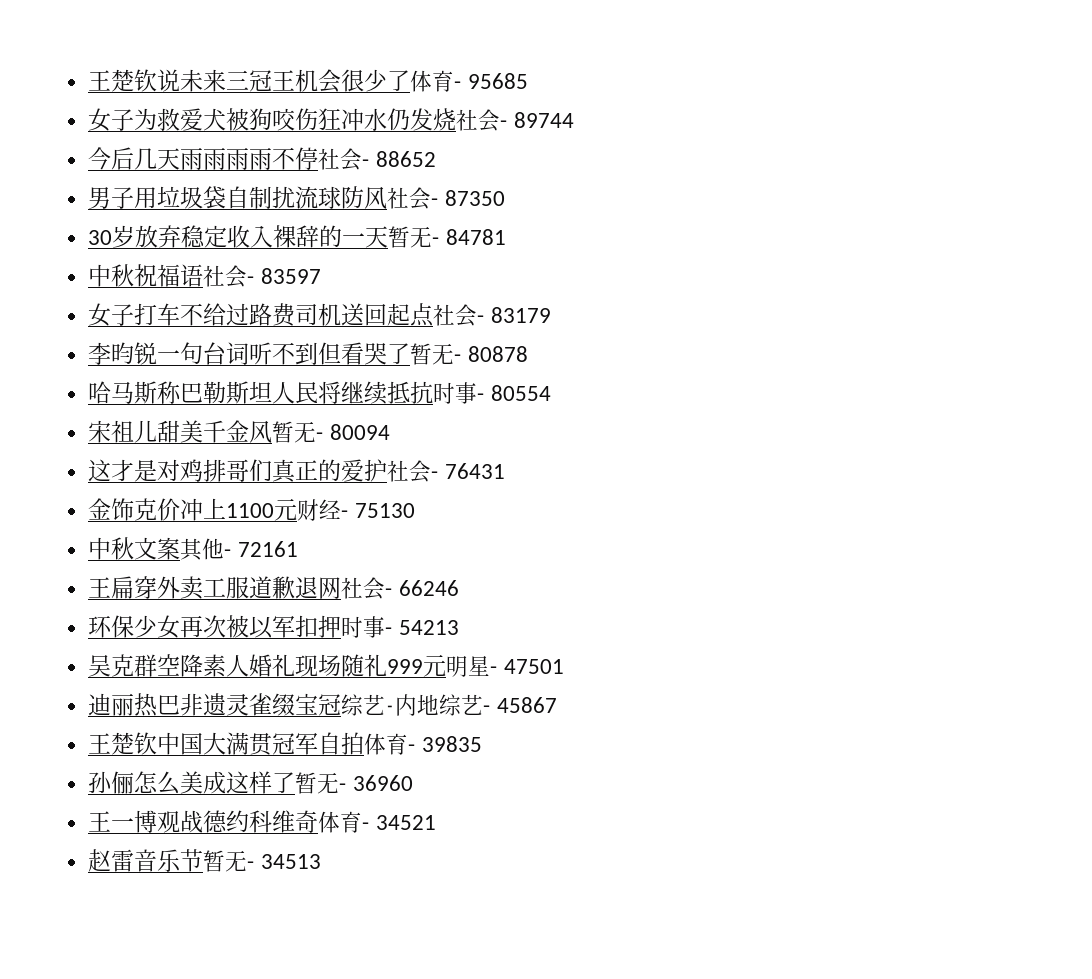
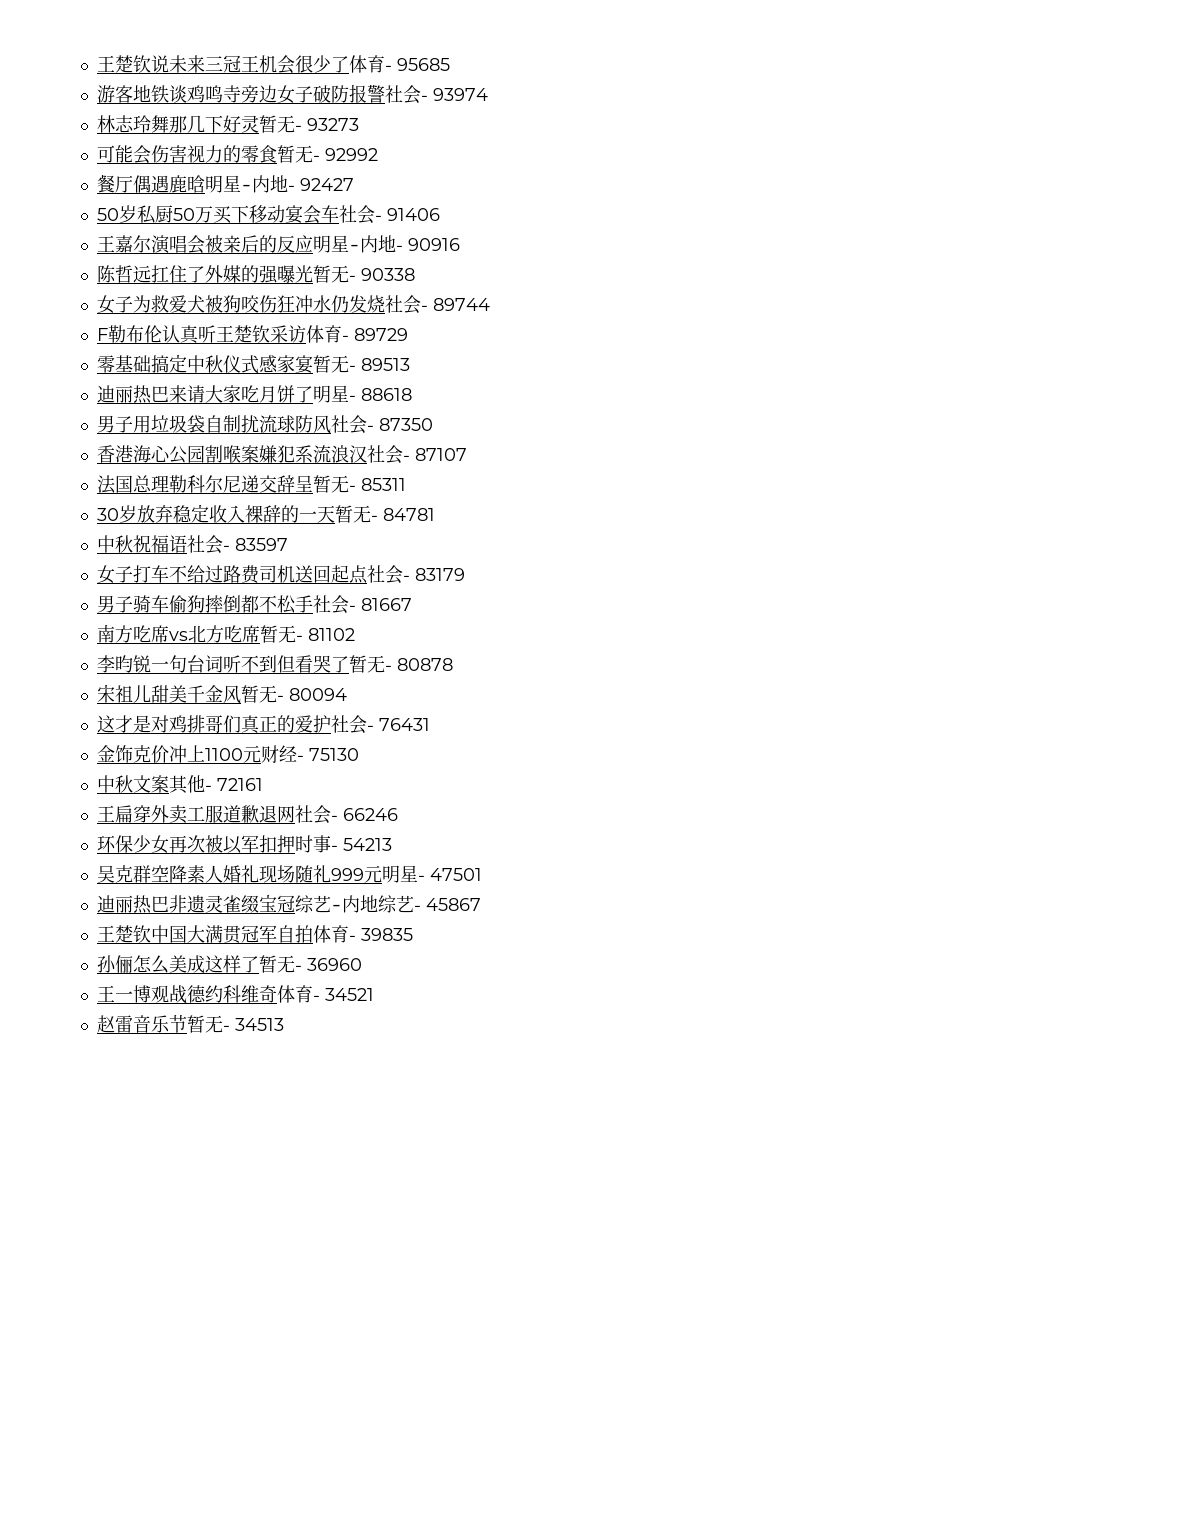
+ 游客地铁谈鸡鸣寺旁边女子破防报警社会- 93974
+ 林志玲舞那几下好灵暂无- 93273
+ 可能会伤害视力的零食暂无- 92992
+ 餐厅偶遇鹿晗明星-内地- 92427
+ 50岁私厨50万买下移动宴会车社会- 91406
+ 王嘉尔演唱会被亲后的反应明星-内地- 90916
+ 陈哲远扛住了外媒的强曝光暂无- 90338
- 今后几天雨雨雨雨不停社会- 88652
+ F勒布伦认真听王楚钦采访体育- 89729
+ 零基础搞定中秋仪式感家宴暂无- 89513
+ 迪丽热巴来请大家吃月饼了明星- 88618
+ 香港海心公园割喉案嫌犯系流浪汉社会- 87107
+ 法国总理勒科尔尼递交辞呈暂无- 85311
+ 男子骑车偷狗摔倒都不松手社会- 81667
+ 南方吃席vs北方吃席暂无- 81102
- 哈马斯称巴勒斯坦人民将继续抵抗时事- 80554

